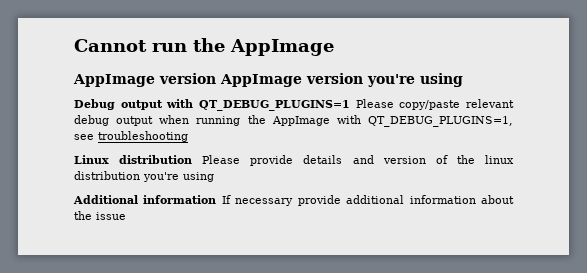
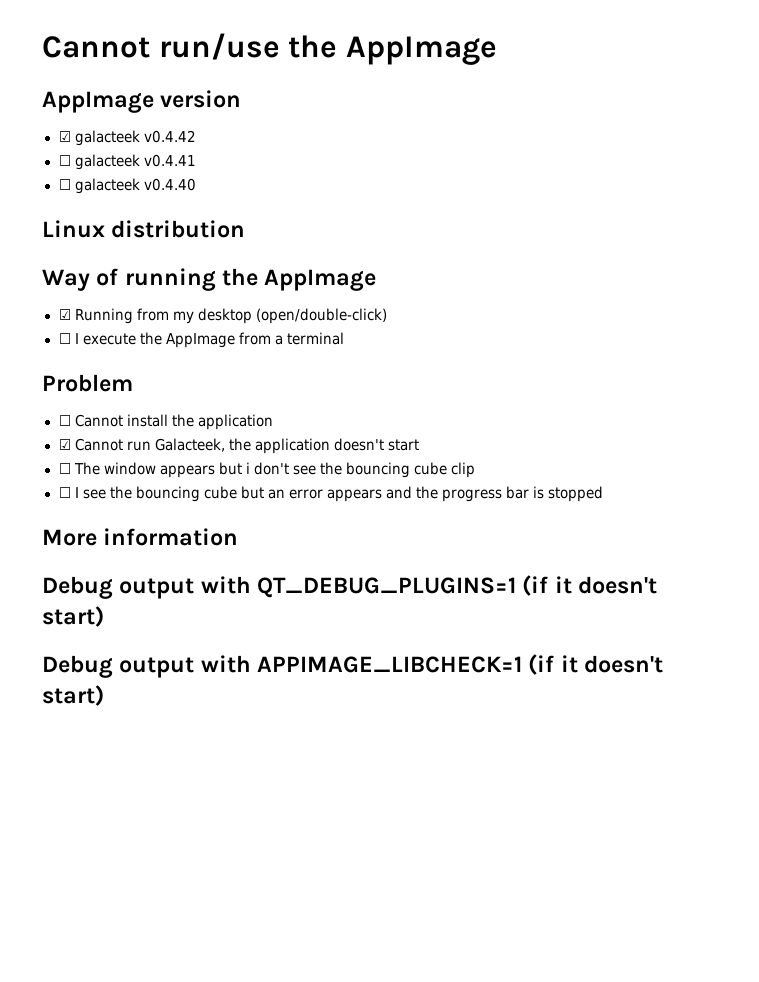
- Cannot run the AppImage
+ Cannot run/use the AppImage
- AppImage version AppImage version you're using
- Debug output with QT_DEBUG_PLUGINS=1 Please copy/paste relevant debug output when running the AppImage with QT_DEBUG_PLUGINS=1, see troubleshooting
- Linux distribution Please provide details and version of the linux distribution you're using
- Additional information If necessary provide additional information about the issue
+ AppImage version
+ ☑ galacteek v0.4.42
+ ☐ galacteek v0.4.41
+ ☐ galacteek v0.4.40
+ Linux distribution
+ Way of running the AppImage
+ ☑ Running from my desktop (open/double-click)
+ ☐ I execute the AppImage from a terminal
+ Problem
+ ☐ Cannot install the application
+ ☑ Cannot run Galacteek, the application doesn't start
+ ☐ The window appears but i don't see the bouncing cube clip
+ ☐ I see the bouncing cube but an error appears and the progress bar is stopped
+ More information
+ Debug output with QT_DEBUG_PLUGINS=1 (if it doesn't start)
+ Debug output with APPIMAGE_LIBCHECK=1 (if it doesn't start)

